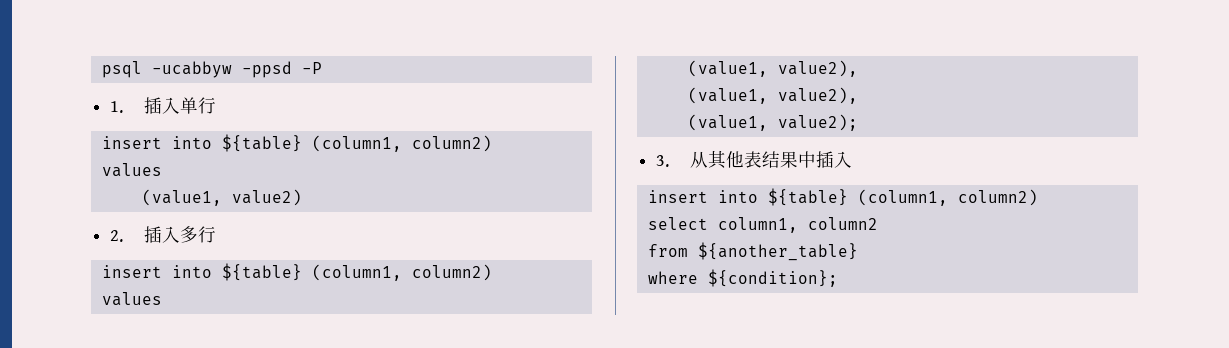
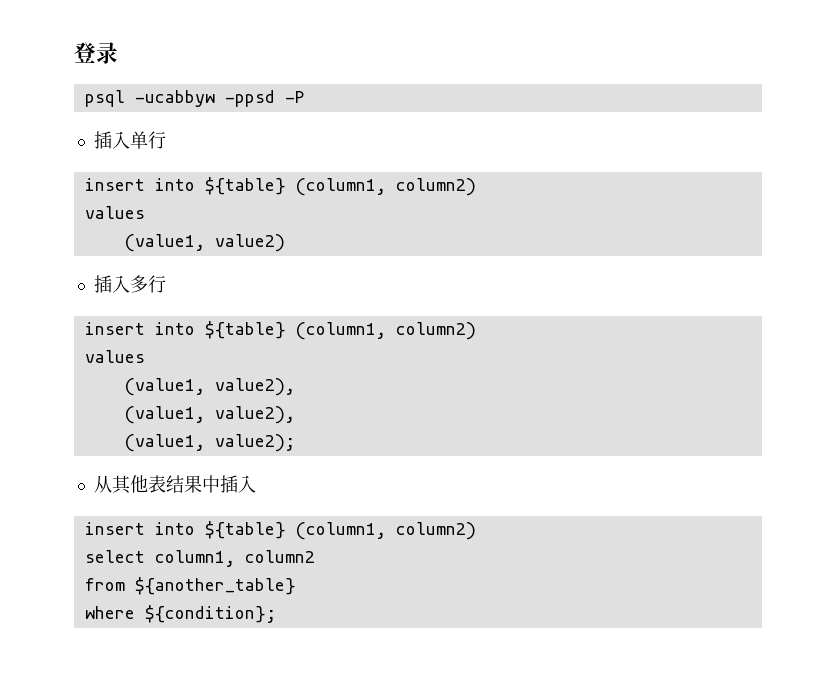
+ 登录
- 1.插入单行
+ 插入单行
- 2.插入多行
+ 插入多行
- 3.从其他表结果中插入
+ 从其他表结果中插入

